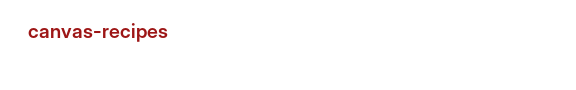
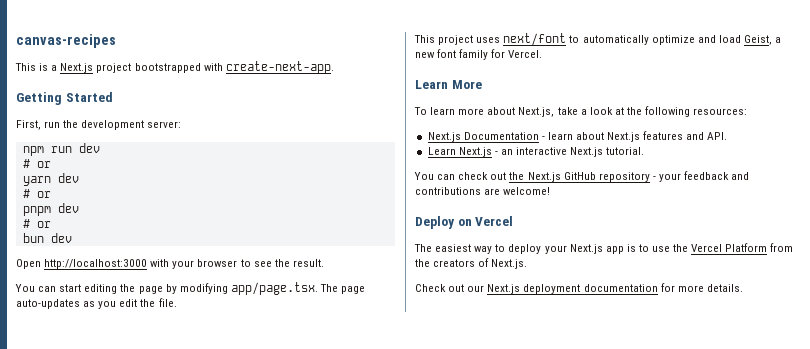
+ This is a Next.js project bootstrapped with create-next-app.
+ Getting Started
+ First, run the development server:
+ npm run dev
+ # or
+ yarn dev
+ # or
+ pnpm dev
+ # or
+ bun dev
+ Open http://localhost:3000 with your browser to see the result.
+ You can start editing the page by modifying app/page.tsx. The page auto-updates as you edit the file.
+ This project uses next/font to automatically optimize and load Geist, a new font family for Vercel.
+ Learn More
+ To learn more about Next.js, take a look at the following resources:
+ Next.js Documentation - learn about Next.js features and API.
+ Learn Next.js - an interactive Next.js tutorial.
+ You can check out the Next.js GitHub repository - your feedback and contributions are welcome!
+ Deploy on Vercel
+ The easiest way to deploy your Next.js app is to use the Vercel Platform from the creators of Next.js.
+ Check out our Next.js deployment documentation for more details.

